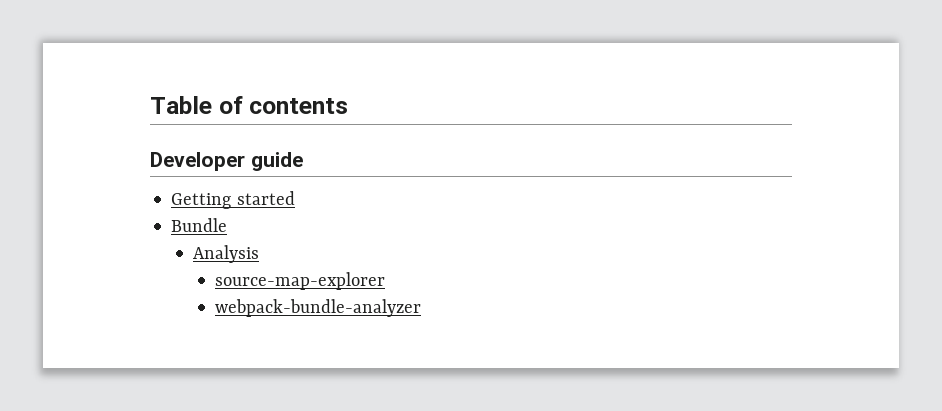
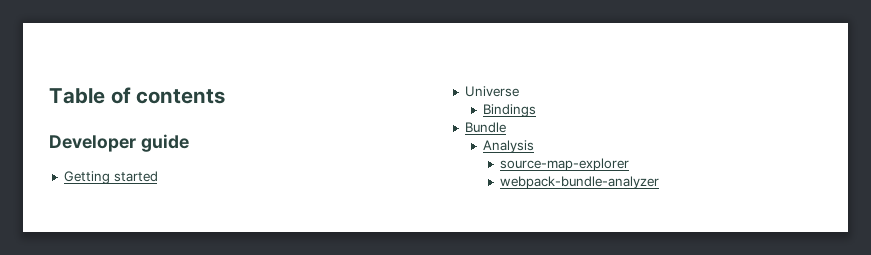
+ Universe
+ Bindings

